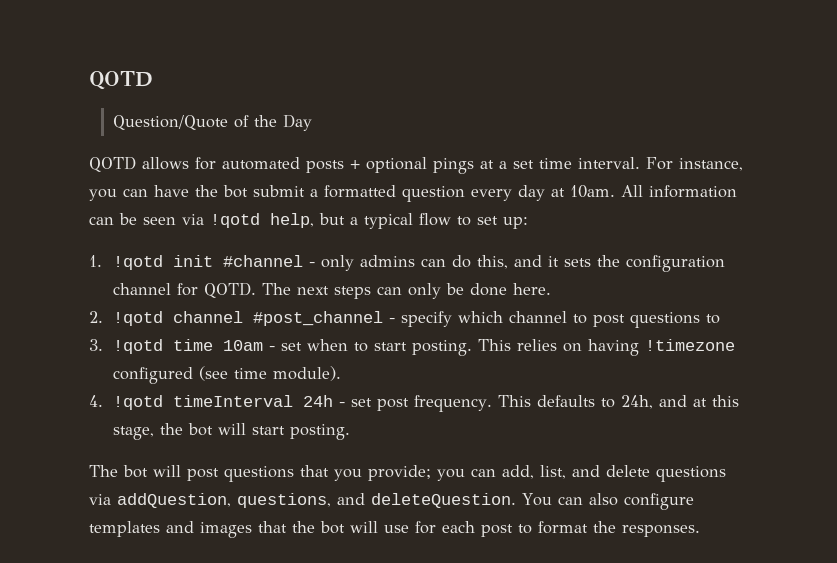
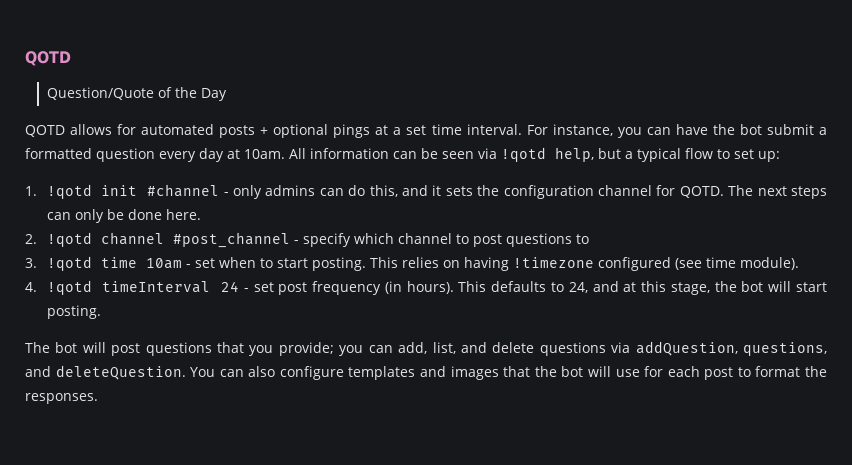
- 4. !qotd timeInterval 24h - set post frequency.
+ 4. !qotd timeInterval 24 - set post frequency (in hours).
- This defaults to 24h, and at this stage, the bot will start posting.
+ This defaults to 24, and at this stage, the bot will start posting.

